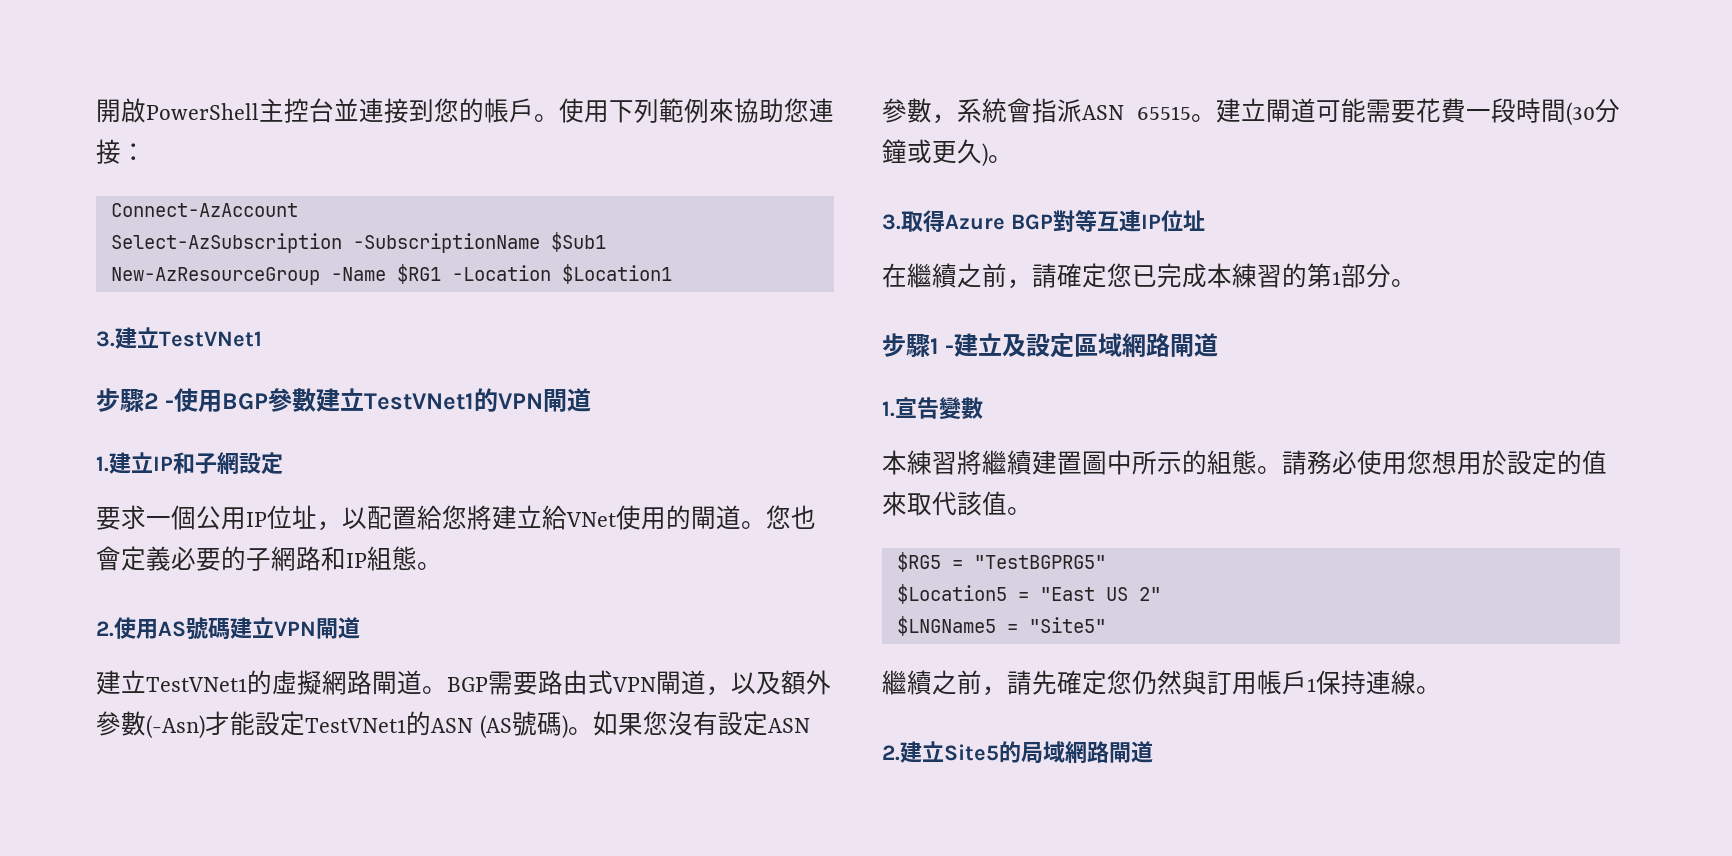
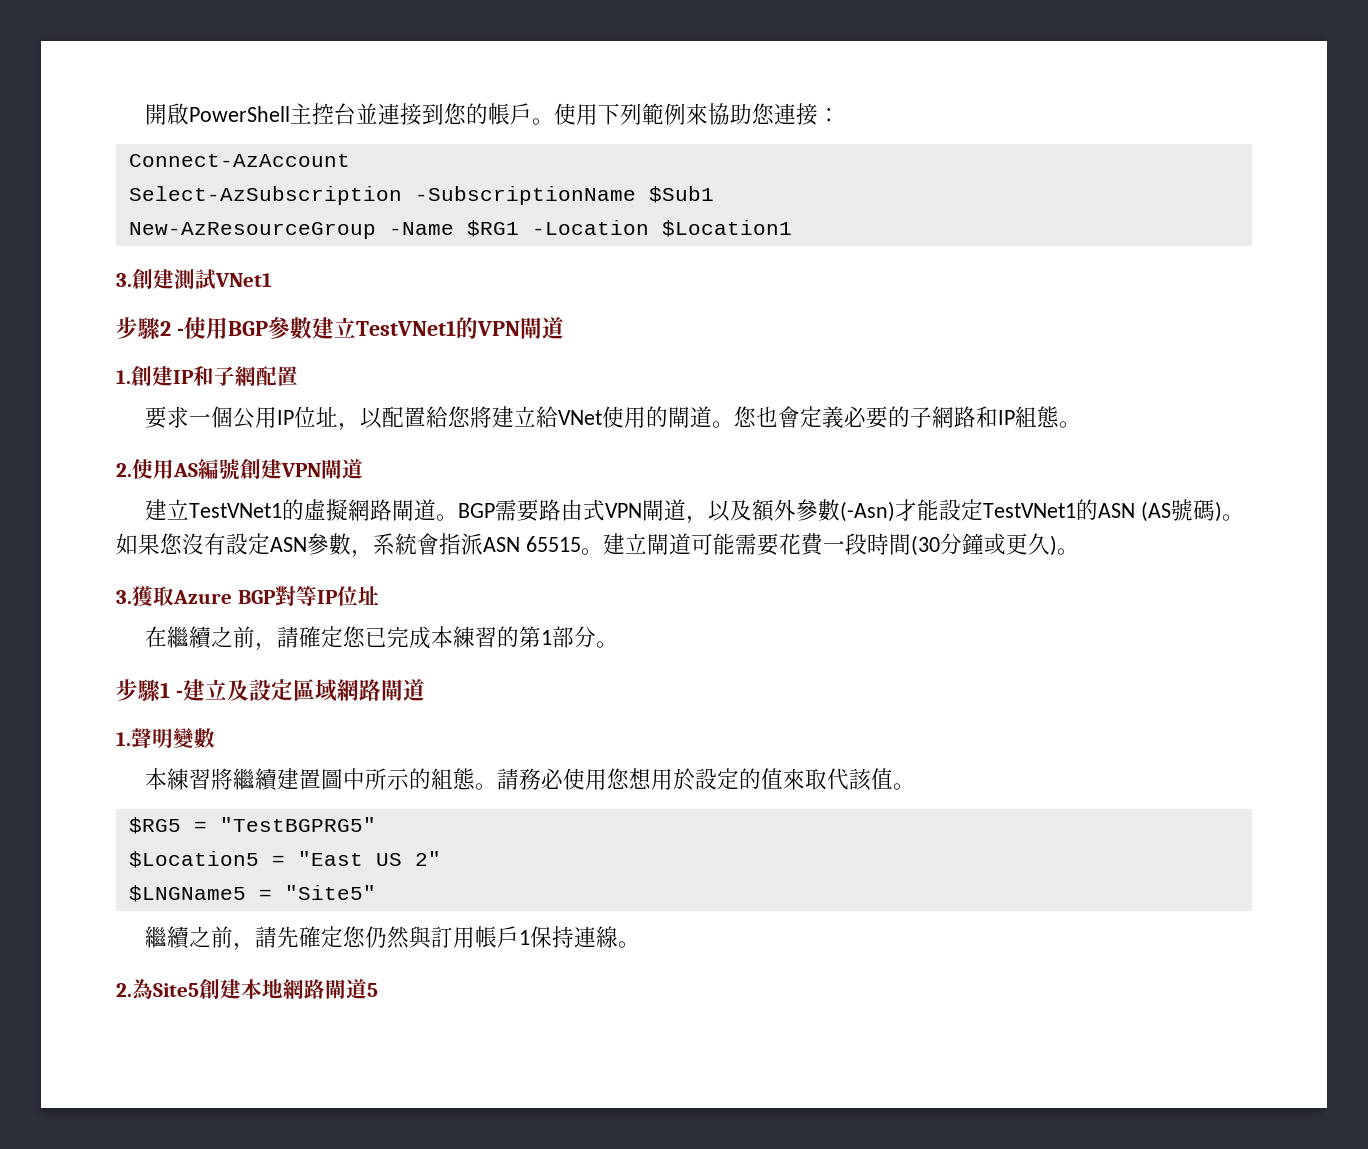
- 3.建立TestVNet1
+ 3.創建測試VNet1
- 1.建立IP和子網設定
+ 1.創建IP和子網配置
- 2.使用AS號碼建立VPN閘道
+ 2.使用AS編號創建VPN閘道
- 3.取得Azure BGP對等互連IP位址
+ 3.獲取Azure BGP對等IP位址
- 1.宣告變數
+ 1.聲明變數
- 2.建立Site5的局域網路閘道
+ 2.為Site5創建本地網路閘道5

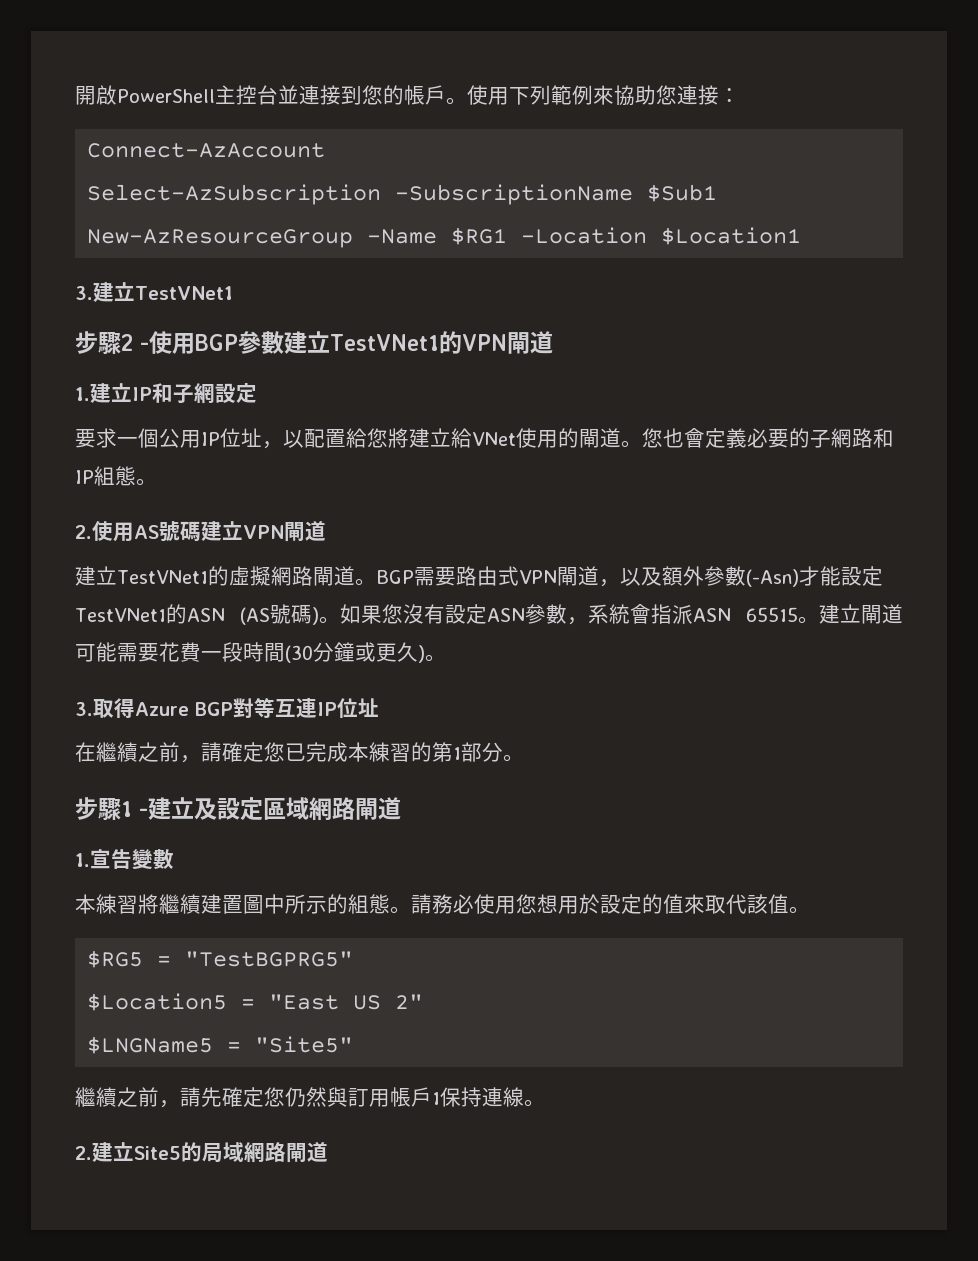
- 3.創建測試VNet1
+ 3.建立TestVNet1
- 1.創建IP和子網配置
+ 1.建立IP和子網設定
- 2.使用AS編號創建VPN閘道
+ 2.使用AS號碼建立VPN閘道
- 3.獲取Azure BGP對等IP位址
+ 3.取得Azure BGP對等互連IP位址
- 1.聲明變數
+ 1.宣告變數
- 2.為Site5創建本地網路閘道5
+ 2.建立Site5的局域網路閘道

